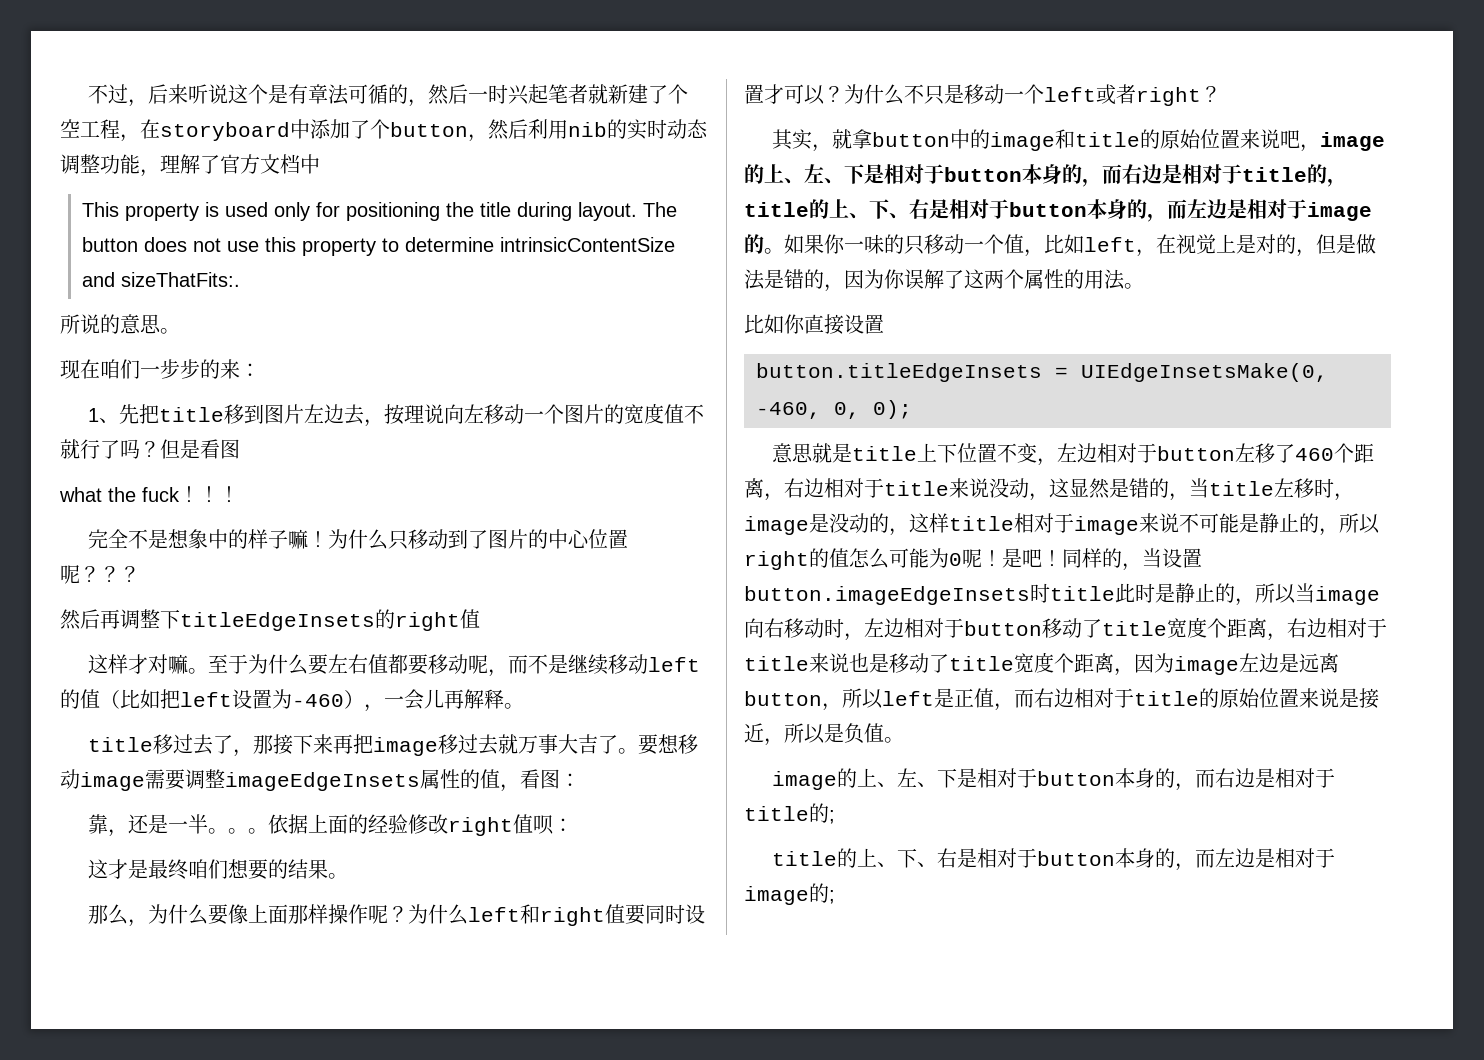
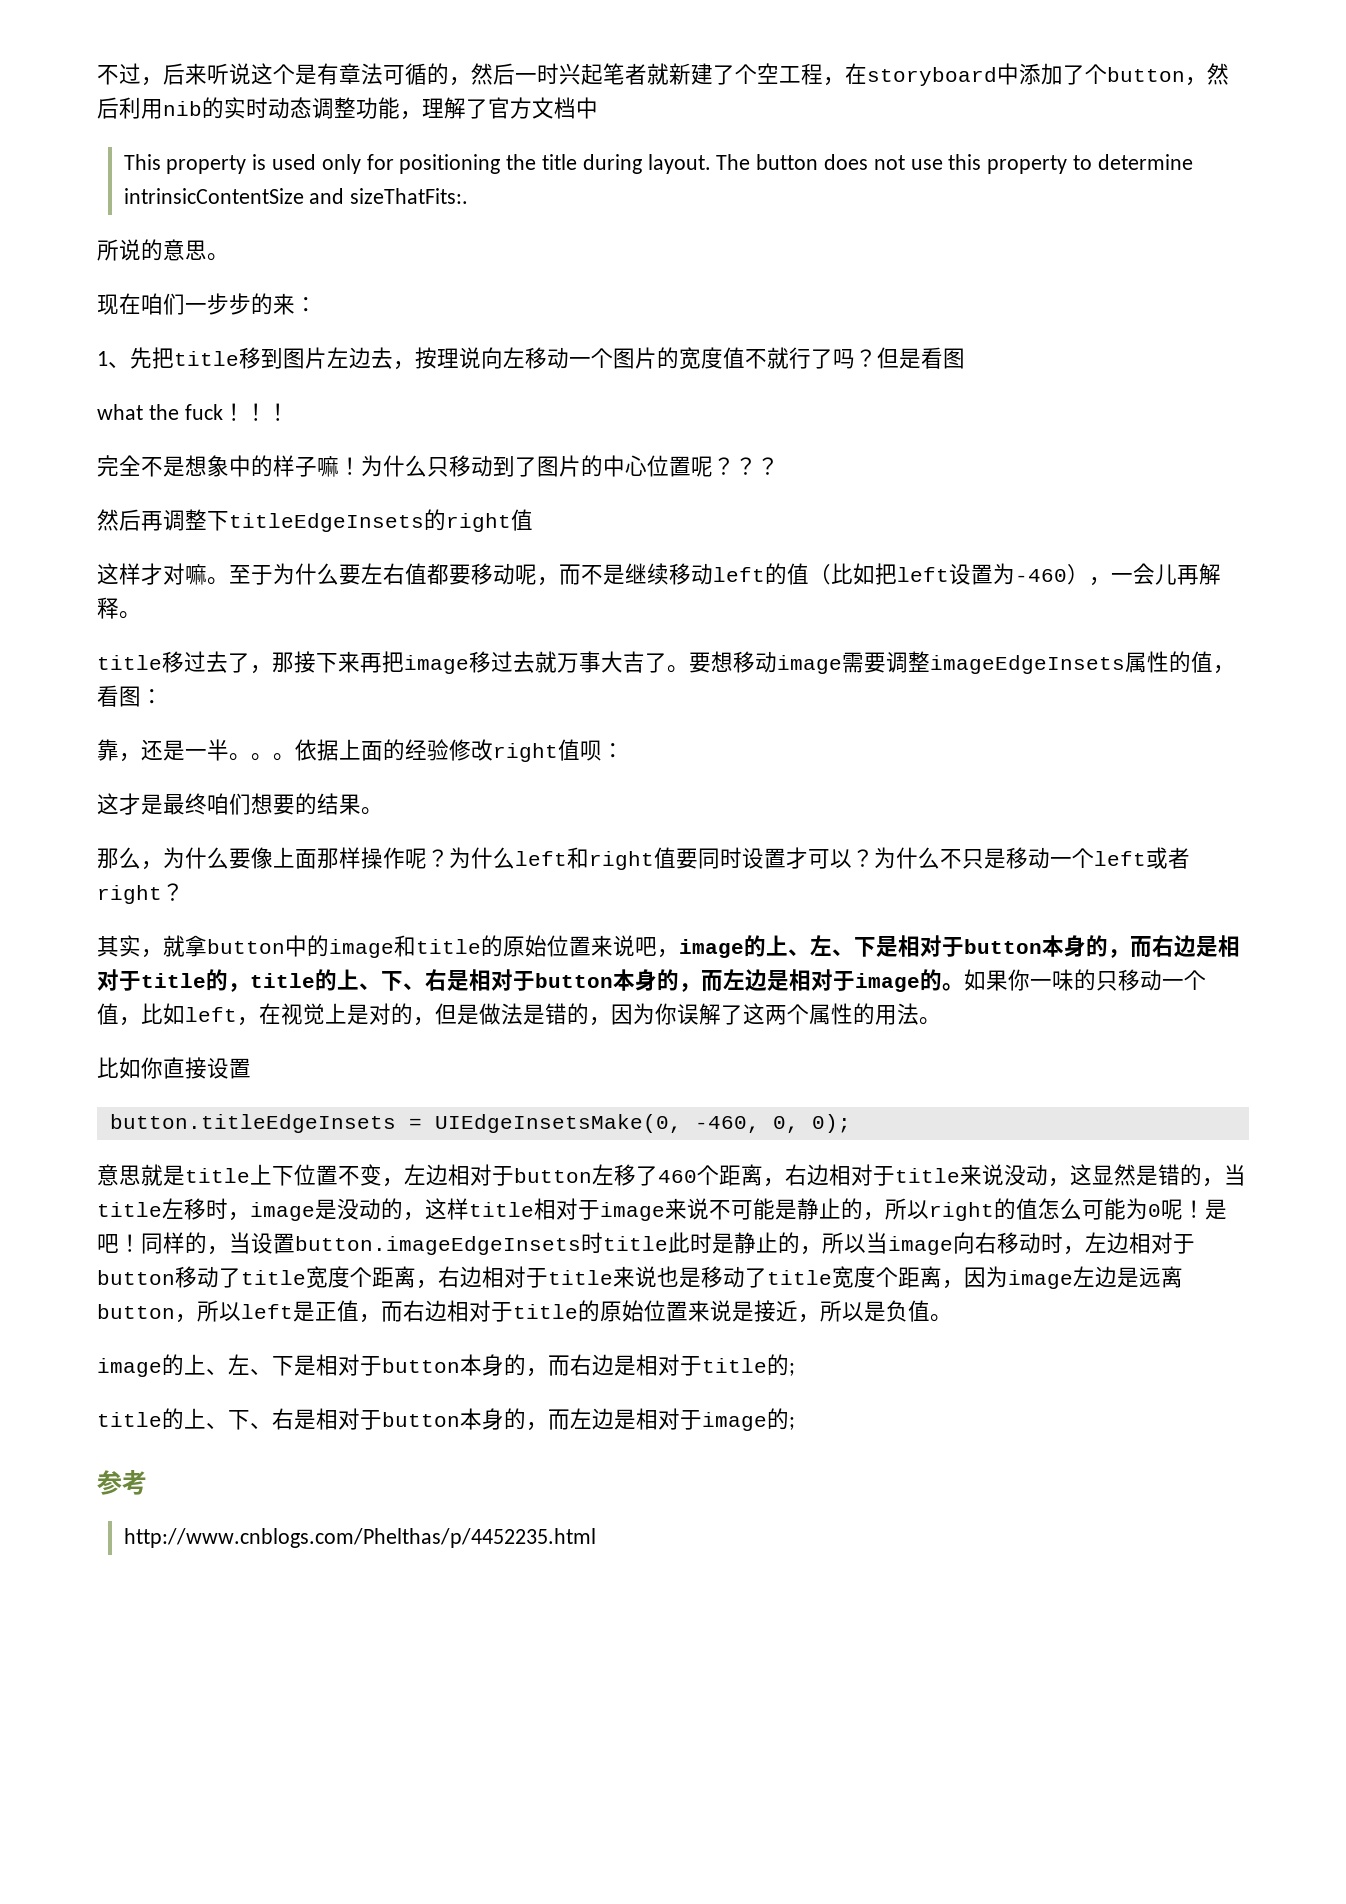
+ 参考
+ http://www.cnblogs.com/Phelthas/p/4452235.html

